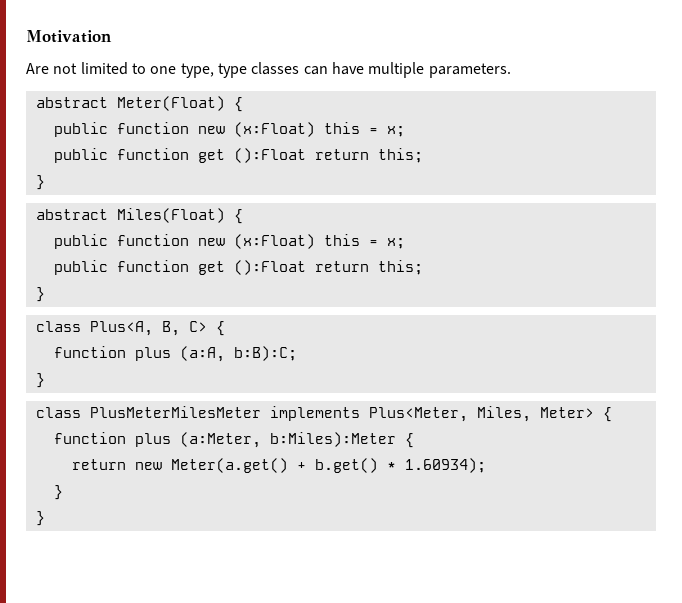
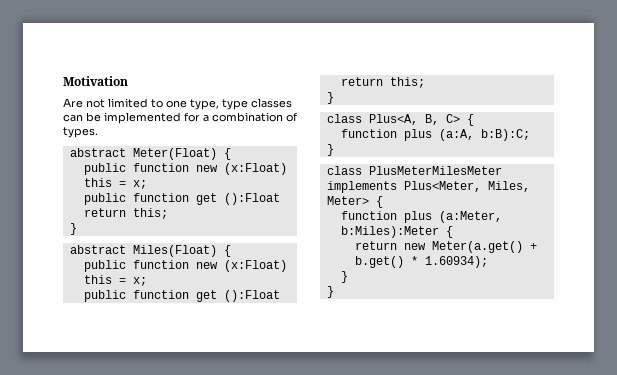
- Are not limited to one type, type classes can have multiple parameters.
+ Are not limited to one type, type classes can be implemented for a combination of types.

